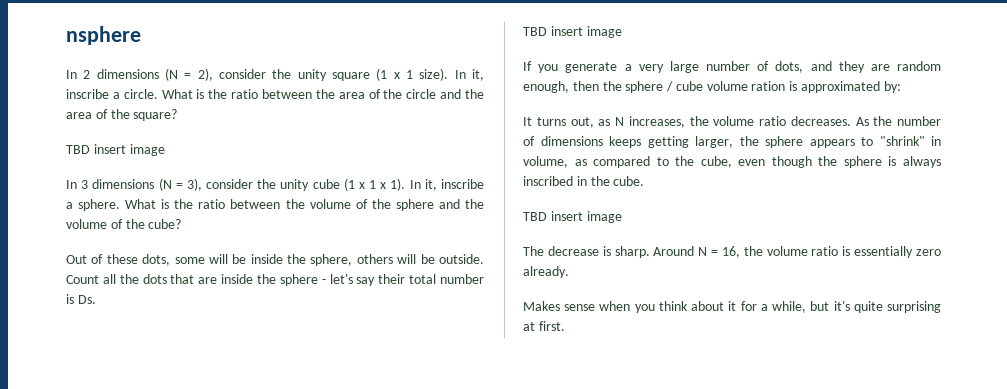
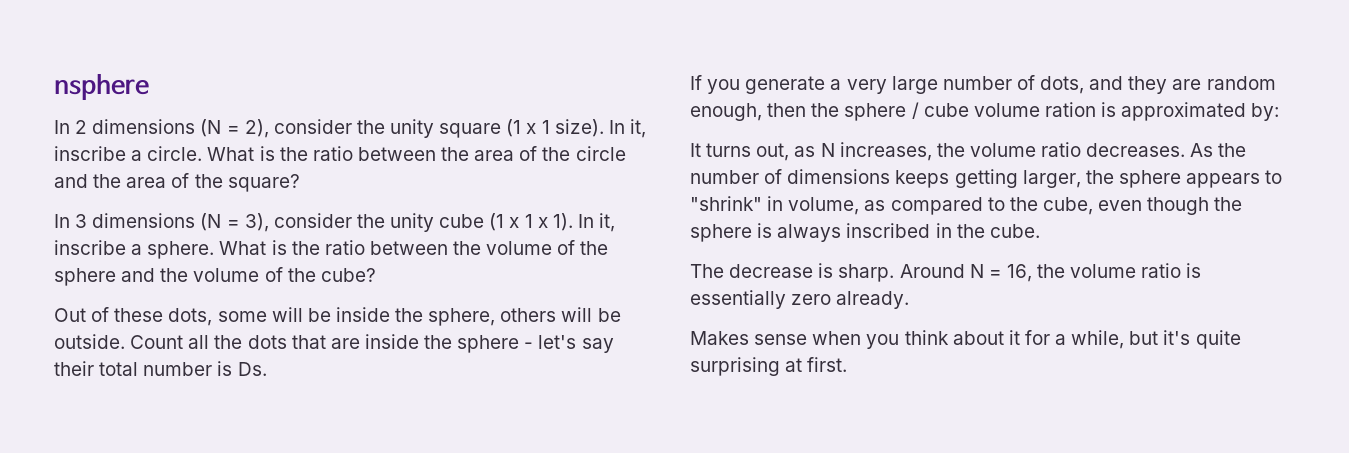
  What is the ratio between the area of the circle and the area of the square?
- TBD insert image
  Count all the dots that are inside the sphere - let's say their total number is Ds.
- TBD insert image
  As the number of dimensions keeps getting larger, the sphere appears to "shrink" in volume, as compared to the cube, even though the sphere is always inscribed in the cube.
- TBD insert image

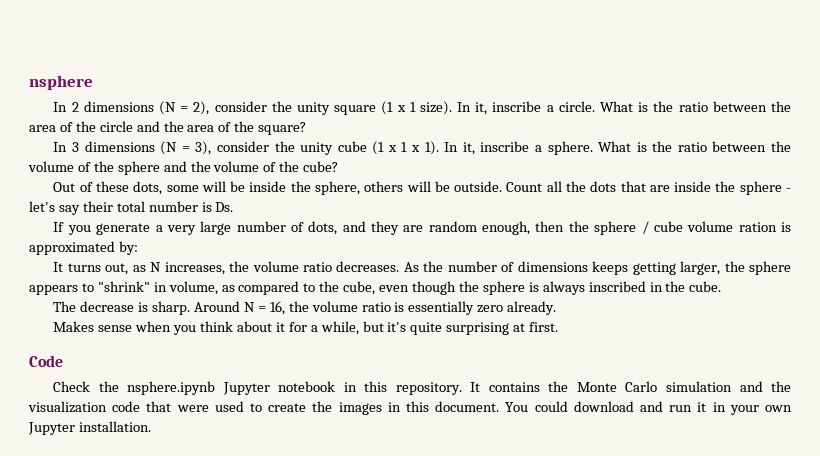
+ Code
+ Check the nsphere.ipynb Jupyter notebook in this repository. It contains the Monte Carlo simulation and the visualization code that were used to create the images in this document. You could download and run it in your own Jupyter installation.

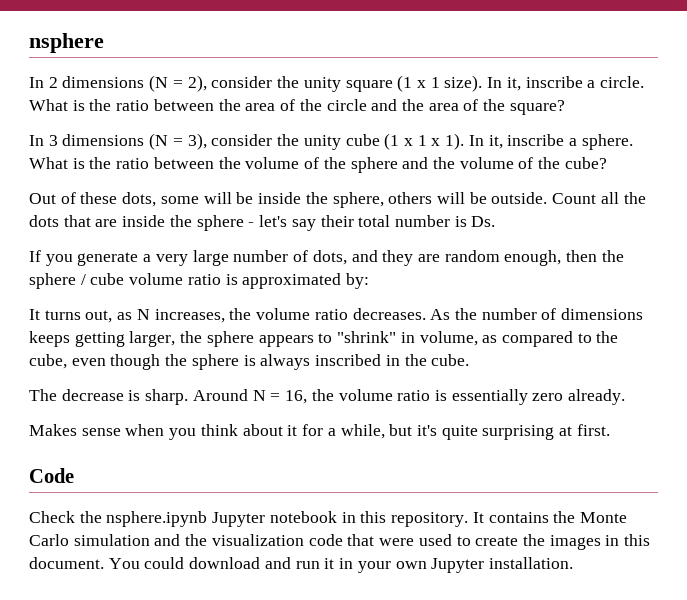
- If you generate a very large number of dots, and they are random enough, then the sphere / cube volume ration is approximated by:
+ If you generate a very large number of dots, and they are random enough, then the sphere / cube volume ratio is approximated by:

